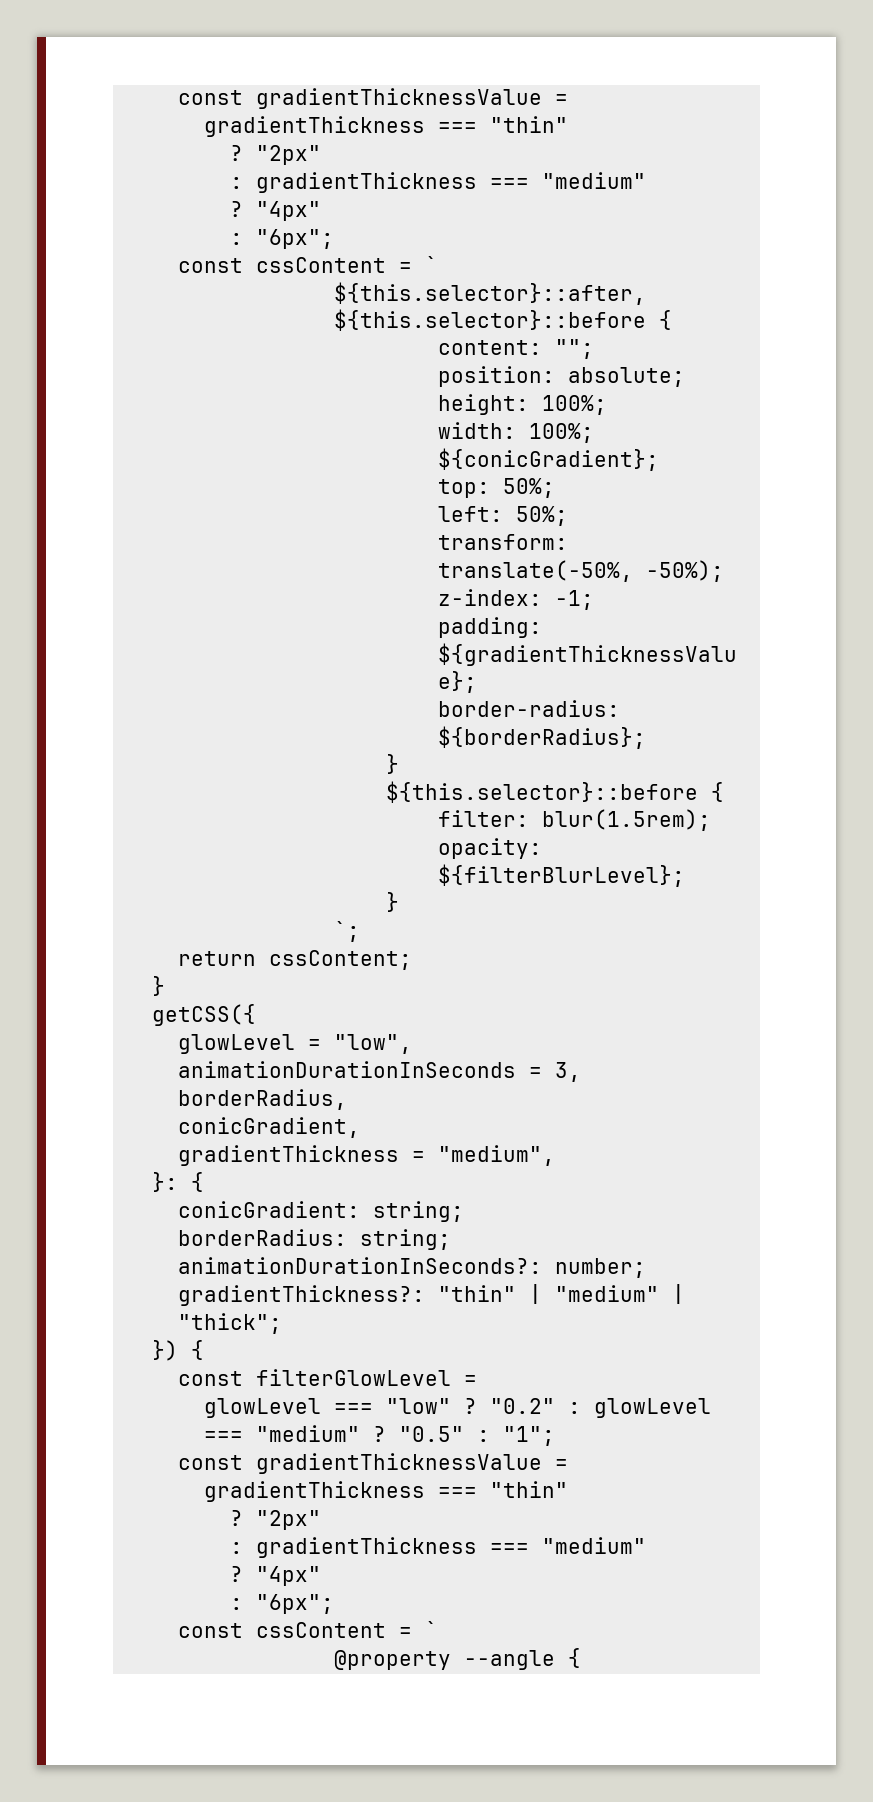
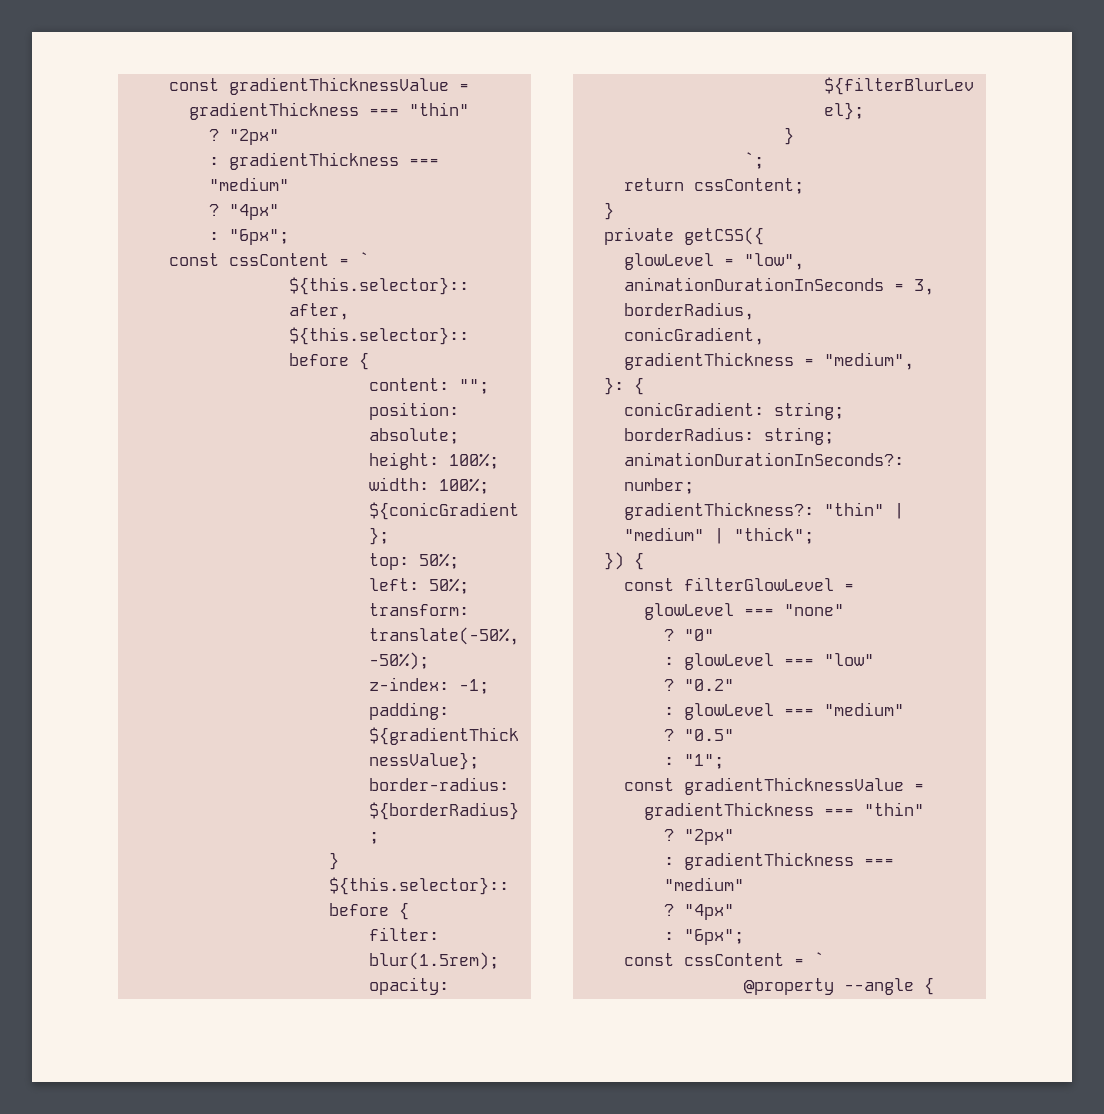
- getCSS({
+ private getCSS({
- glowLevel === "low" ?
+ glowLevel === "none"
+ ? "0"
+ : glowLevel === "low"
+ ?
- "0.2" : glowLevel === "medium" ?
+ "0.2"
+ : glowLevel === "medium"
+ ?
- "0.5" : "1";
+ "0.5"
+ : "1";

